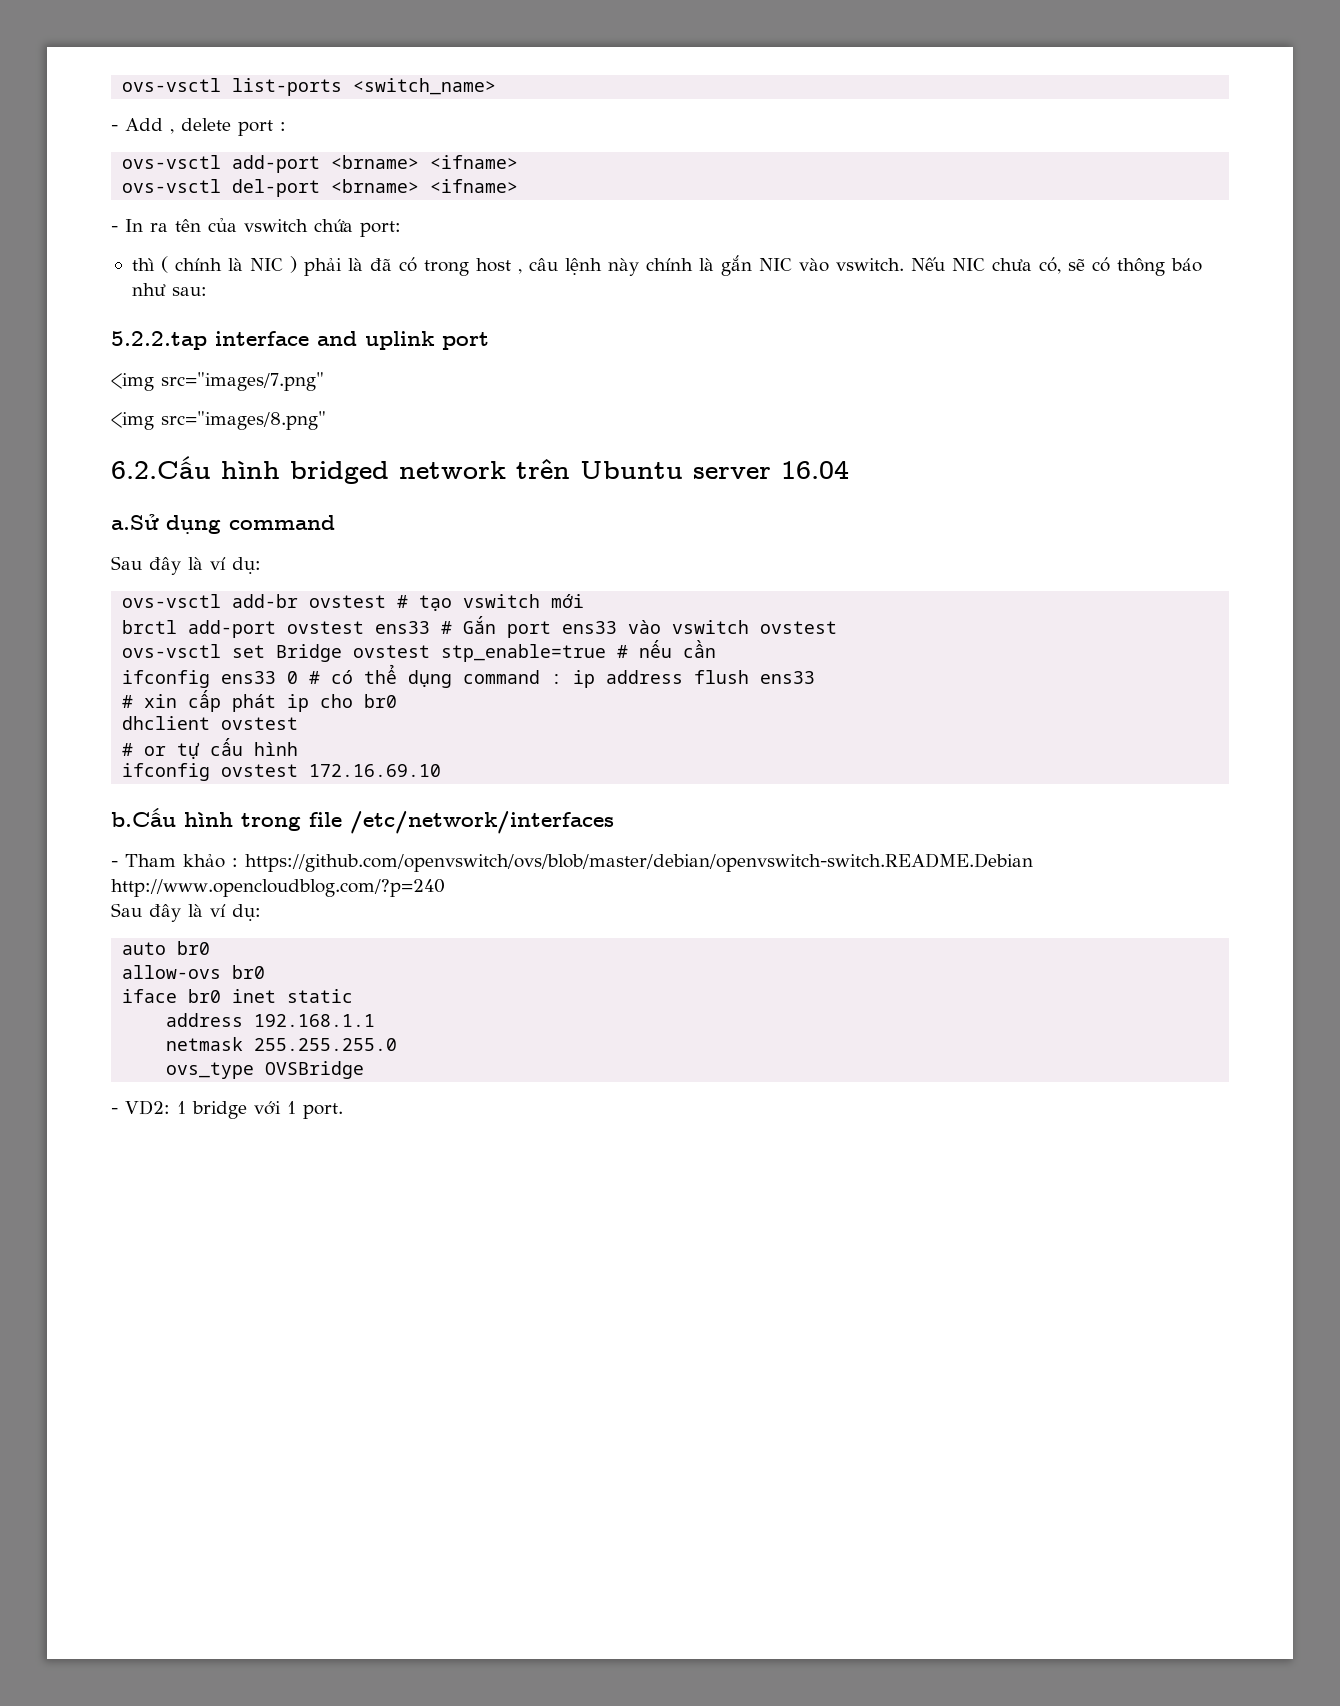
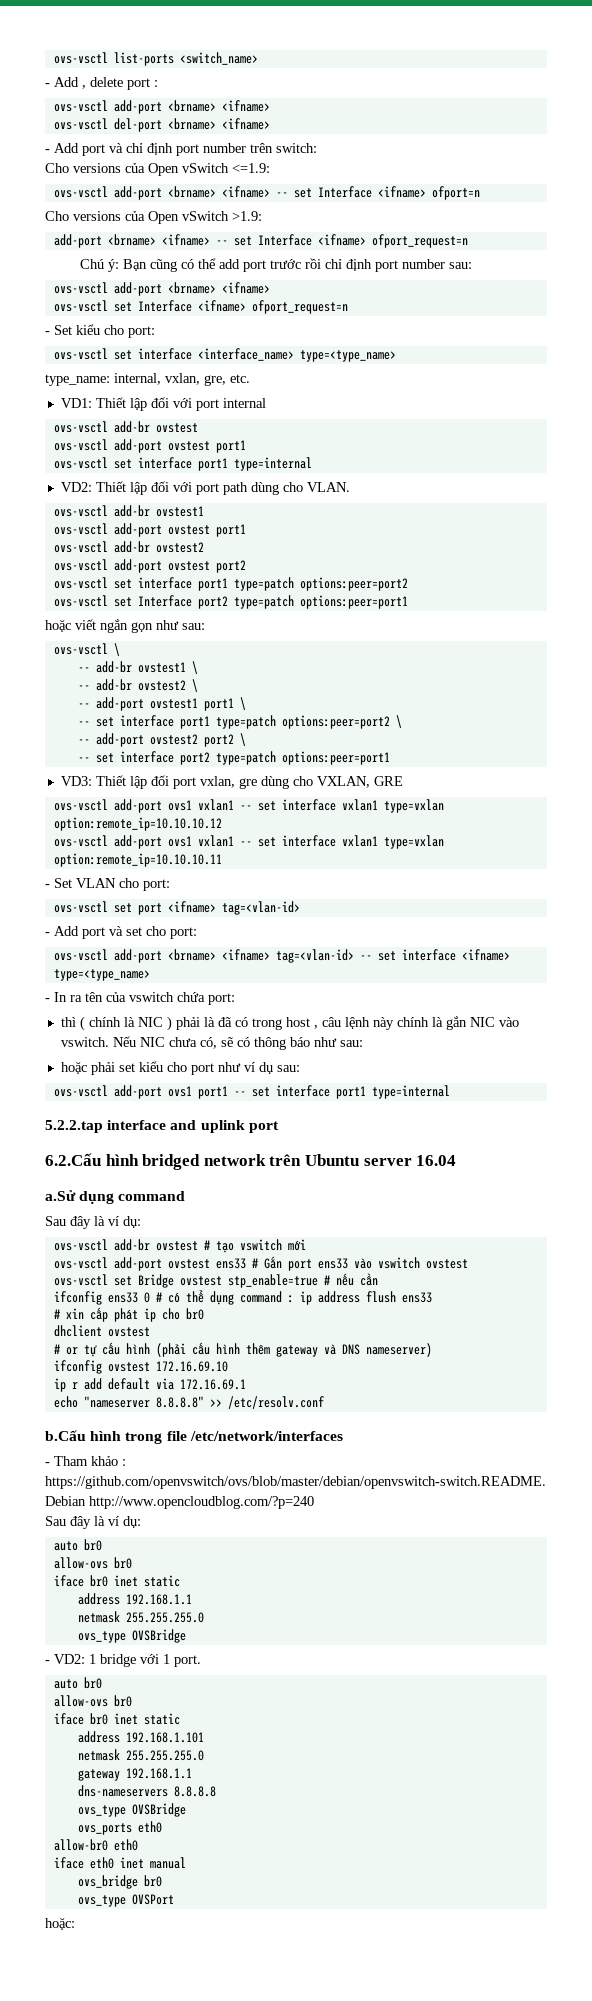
+ - Add port và chỉ định port number trên switch:
+ Cho versions của Open vSwitch <=1.9:
+ ovs-vsctl add-port <brname> <ifname> -- set Interface <ifname> ofport=n
+ Cho versions của Open vSwitch >1.9:
+ add-port <brname> <ifname> -- set Interface <ifname> ofport_request=n
+ Chú ý: Bạn cũng có thể add port trước rồi chỉ định port number sau:
+ ovs-vsctl add-port <brname> <ifname>
+ ovs-vsctl set Interface <ifname> ofport_request=n
+ - Set kiểu cho port:
+ ovs-vsctl set interface <interface_name> type=<type_name>
+ type_name: internal, vxlan, gre, etc.
+ VD1: Thiết lập đối với port internal
+ ovs-vsctl add-br ovstest
+ ovs-vsctl add-port ovstest port1
+ ovs-vsctl set interface port1 type=internal
+ VD2: Thiết lập đối với port path dùng cho VLAN.
+ ovs-vsctl add-br ovstest1
+ ovs-vsctl add-port ovstest port1
+ ovs-vsctl add-br ovstest2
+ ovs-vsctl add-port ovstest port2
+ ovs-vsctl set interface port1 type=patch options:peer=port2
+ ovs-vsctl set Interface port2 type=patch options:peer=port1
+ hoặc viết ngắn gọn như sau:
+ ovs-vsctl \
+ -- add-br ovstest1 \
+ -- add-br ovstest2 \
+ -- add-port ovstest1 port1 \
+ -- set interface port1 type=patch options:peer=port2 \
+ -- add-port ovstest2 port2 \
+ -- set interface port2 type=patch options:peer=port1
+ VD3: Thiết lập đối port vxlan, gre dùng cho VXLAN, GRE
+ ovs-vsctl add-port ovs1 vxlan1 -- set interface vxlan1 type=vxlan option:remote_ip=10.10.10.12
+ ovs-vsctl add-port ovs1 vxlan1 -- set interface vxlan1 type=vxlan option:remote_ip=10.10.10.11
+ - Set VLAN cho port:
+ ovs-vsctl set port <ifname> tag=<vlan-id>
+ - Add port và set cho port:
+ ovs-vsctl add-port <brname> <ifname> tag=<vlan-id> -- set interface <ifname> type=<type_name>
+ hoặc phải set kiểu cho port như ví dụ sau:
+ ovs-vsctl add-port ovs1 port1 -- set interface port1 type=internal
- <img src="images/7.png"
- <img src="images/8.png"
- brctl add-port ovstest ens33 # Gắn port ens33 vào vswitch ovstest
+ ovs-vsctl add-port ovstest ens33 # Gắn port ens33 vào vswitch ovstest
- # or tự cấu hình
+ # or tự cấu hình (phải cấu hình thêm gateway và DNS nameserver)
  ifconfig ovstest 172.16.69.10
+ ip r add default via 172.16.69.1
+ echo "nameserver 8.8.8.8" >> /etc/resolv.conf
  - VD2: 1 bridge với 1 port.
+ auto br0
+ allow-ovs br0
+ iface br0 inet static
+ address 192.168.1.101
+ netmask 255.255.255.0
+ gateway 192.168.1.1
+ dns-nameservers 8.8.8.8
+ ovs_type OVSBridge
+ ovs_ports eth0
+ allow-br0 eth0
+ iface eth0 inet manual
+ ovs_bridge br0
+ ovs_type OVSPort
+ hoặc:

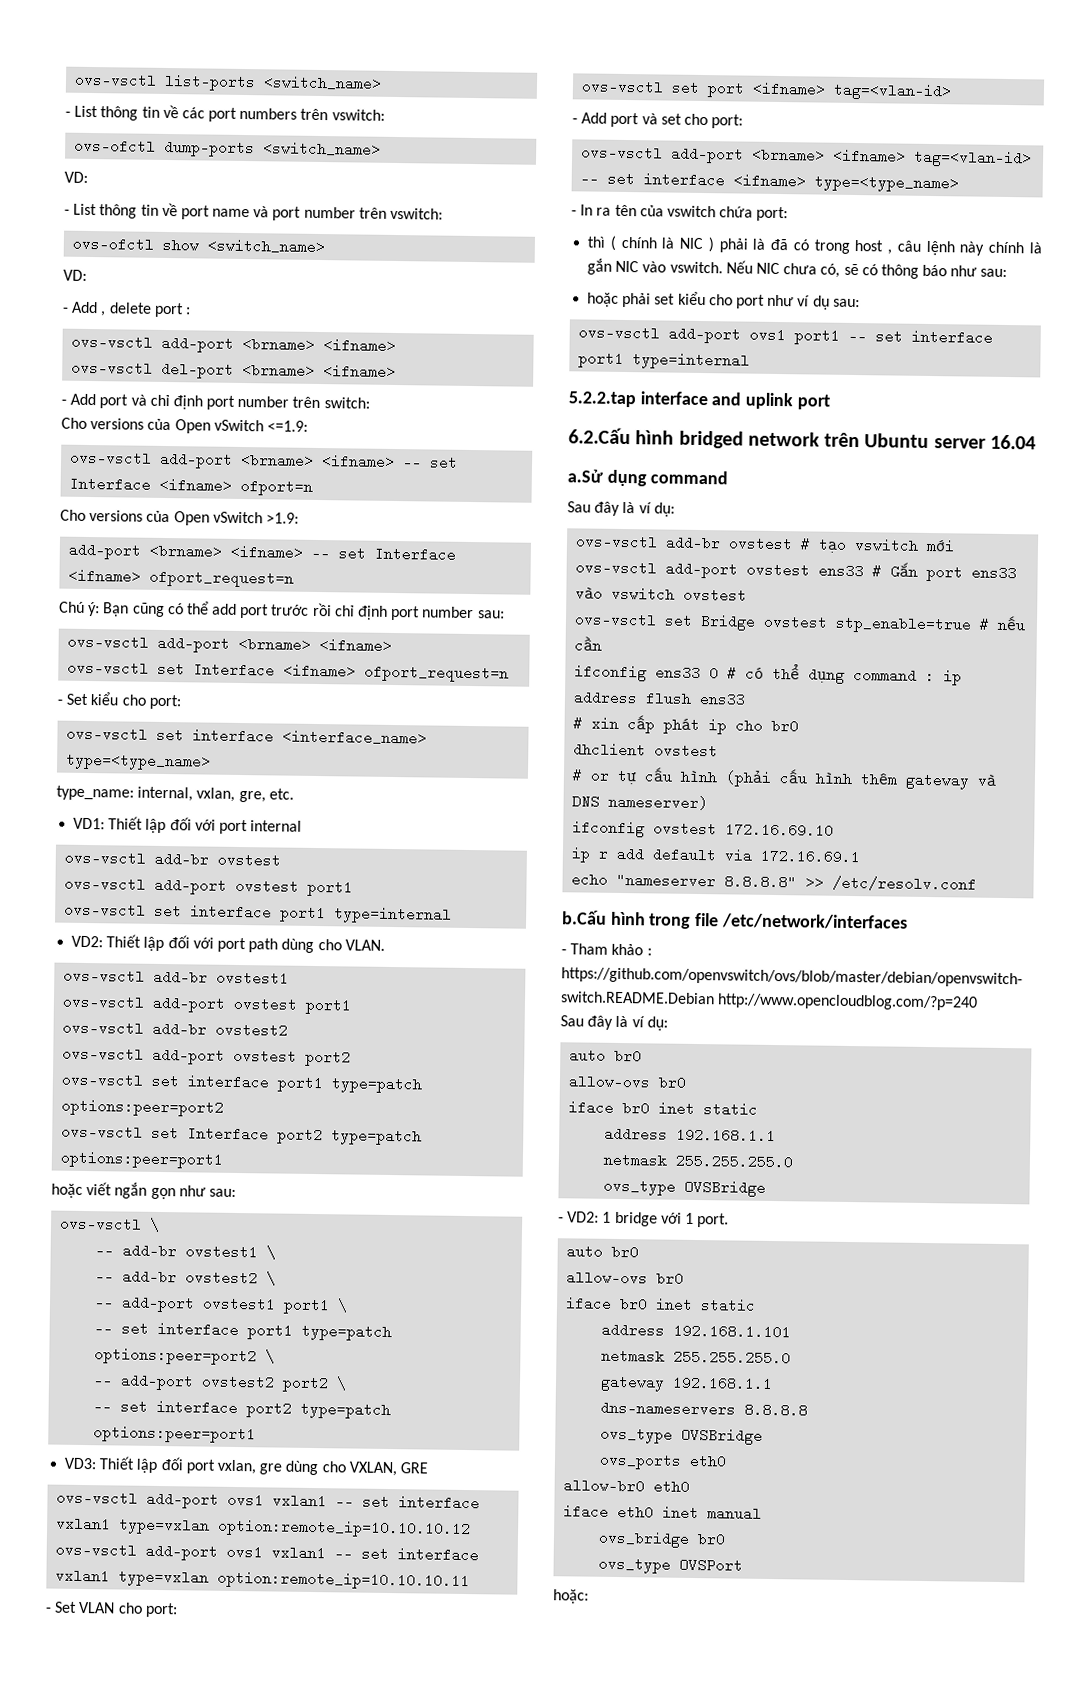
+ - List thông tin về các port numbers trên vswitch:
+ ovs-ofctl dump-ports <switch_name>
+ VD:
+ - List thông tin về port name và port number trên vswitch:
+ ovs-ofctl show <switch_name>
+ VD:

